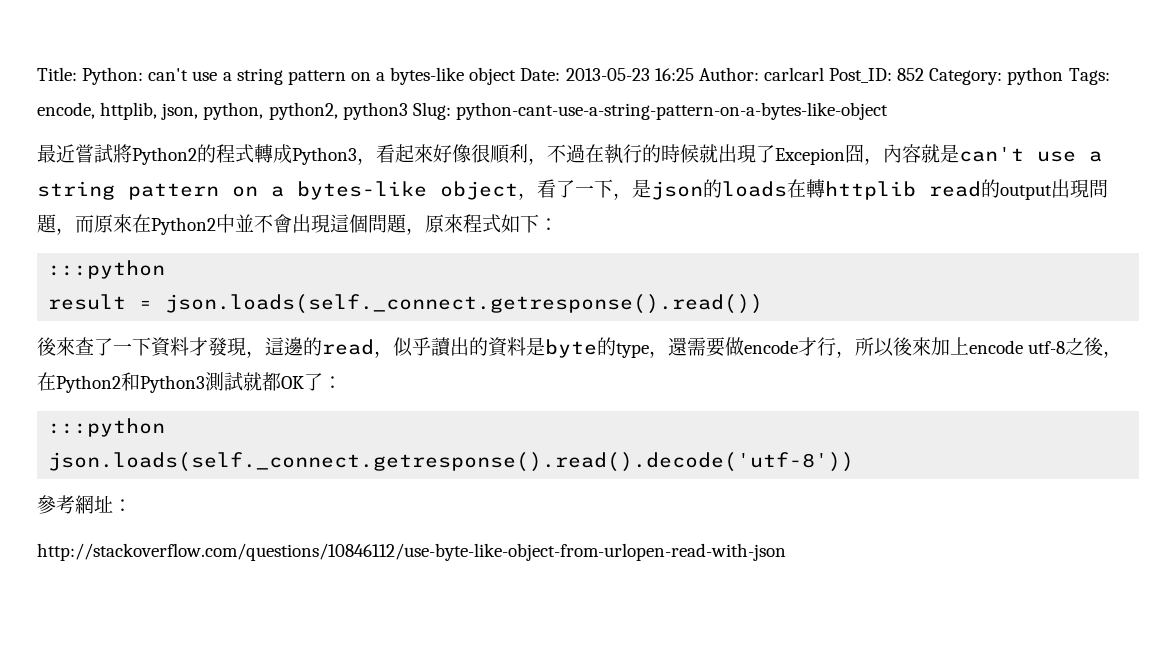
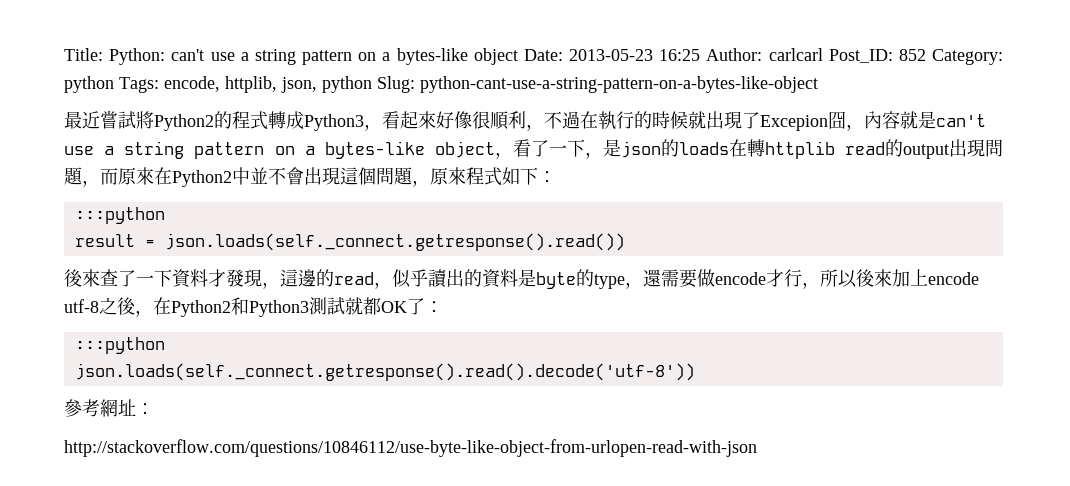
- Title: Python: can't use a string pattern on a bytes-like object Date: 2013-05-23 16:25 Author: carlcarl Post_ID: 852 Category: python Tags: encode, httplib, json, python, python2, python3 Slug: python-cant-use-a-string-pattern-on-a-bytes-like-object
+ Title: Python: can't use a string pattern on a bytes-like object Date: 2013-05-23 16:25 Author: carlcarl Post_ID: 852 Category: python Tags: encode, httplib, json, python Slug: python-cant-use-a-string-pattern-on-a-bytes-like-object

